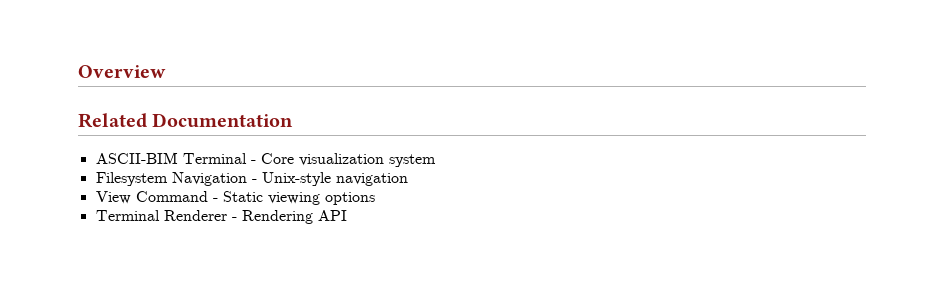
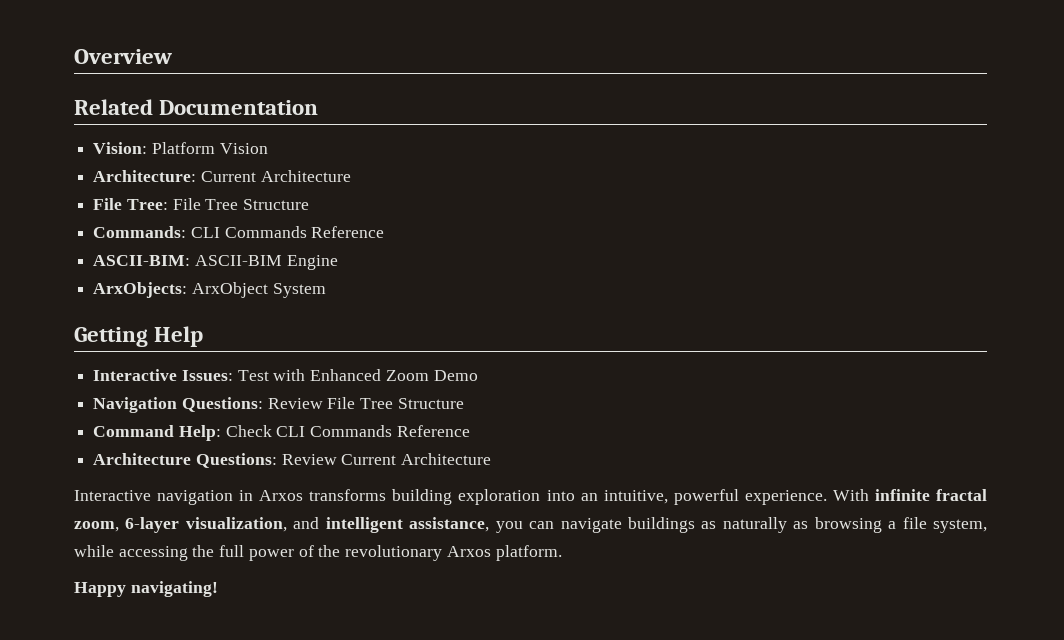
- ASCII-BIM Terminal - Core visualization system
- Filesystem Navigation - Unix-style navigation
- View Command - Static viewing options
- Terminal Renderer - Rendering API
+ Vision: Platform Vision
+ Architecture: Current Architecture
+ File Tree: File Tree Structure
+ Commands: CLI Commands Reference
+ ASCII-BIM: ASCII-BIM Engine
+ ArxObjects: ArxObject System
+ Getting Help
+ Interactive Issues: Test with Enhanced Zoom Demo
+ Navigation Questions: Review File Tree Structure
+ Command Help: Check CLI Commands Reference
+ Architecture Questions: Review Current Architecture
+ Interactive navigation in Arxos transforms building exploration into an intuitive, powerful experience. With infinite fractal zoom, 6-layer visualization, and intelligent assistance, you can navigate buildings as naturally as browsing a file system, while accessing the full power of the revolutionary Arxos platform.
+ Happy navigating!

